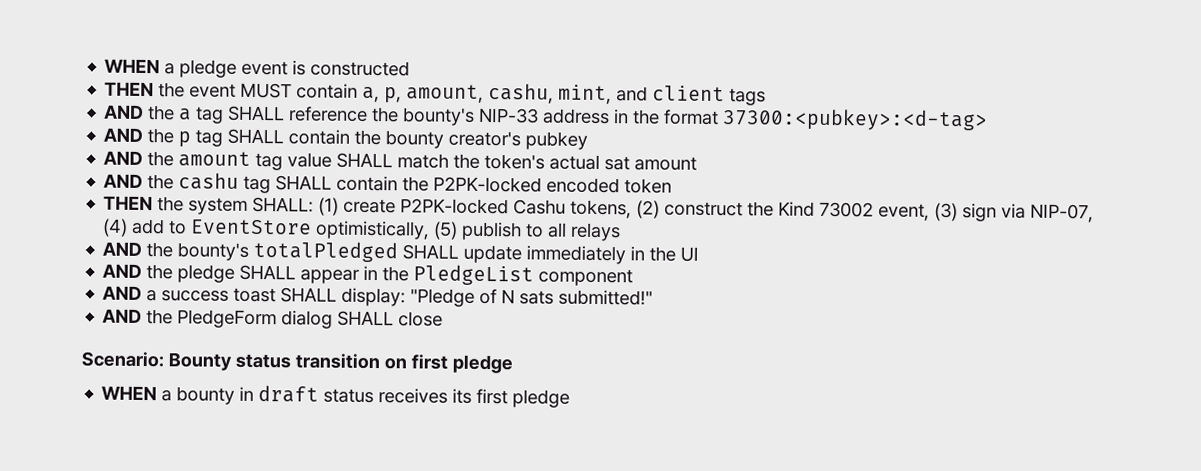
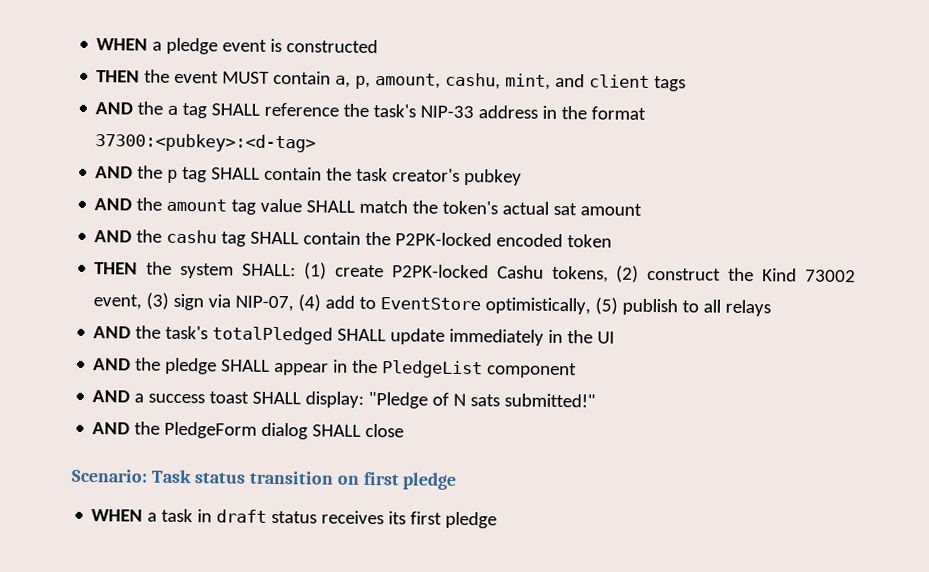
- AND the a tag SHALL reference the bounty's NIP-33 address in the format 37300:<pubkey>:<d-tag>
+ AND the a tag SHALL reference the task's NIP-33 address in the format 37300:<pubkey>:<d-tag>
- AND the p tag SHALL contain the bounty creator's pubkey
+ AND the p tag SHALL contain the task creator's pubkey
- AND the bounty's totalPledged SHALL update immediately in the UI
+ AND the task's totalPledged SHALL update immediately in the UI
- Scenario: Bounty status transition on first pledge
+ Scenario: Task status transition on first pledge
- WHEN a bounty in draft status receives its first pledge
+ WHEN a task in draft status receives its first pledge

